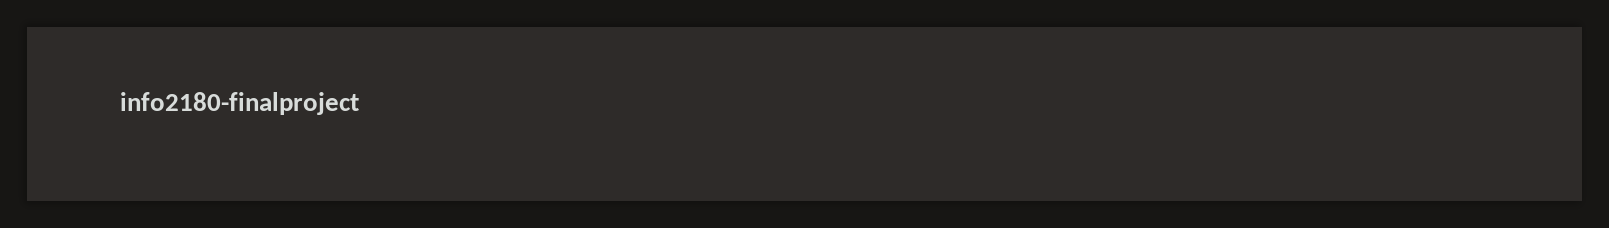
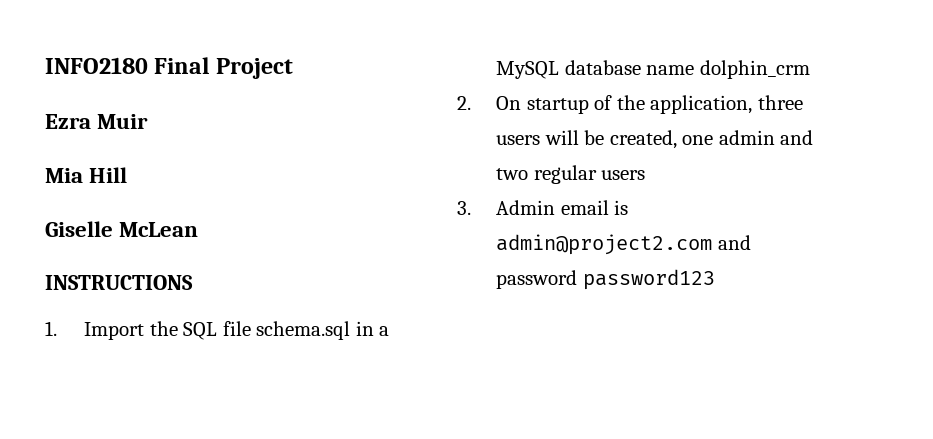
- info2180-finalproject
+ INFO2180 Final Project
+ Ezra Muir
+ Mia Hill
+ Giselle McLean
+ INSTRUCTIONS
+ 1. Import the SQL file schema.sql in a MySQL database name dolphin_crm
+ 2. On startup of the application, three users will be created, one admin and two regular users
+ 3. Admin email is admin@project2.com and password password123

